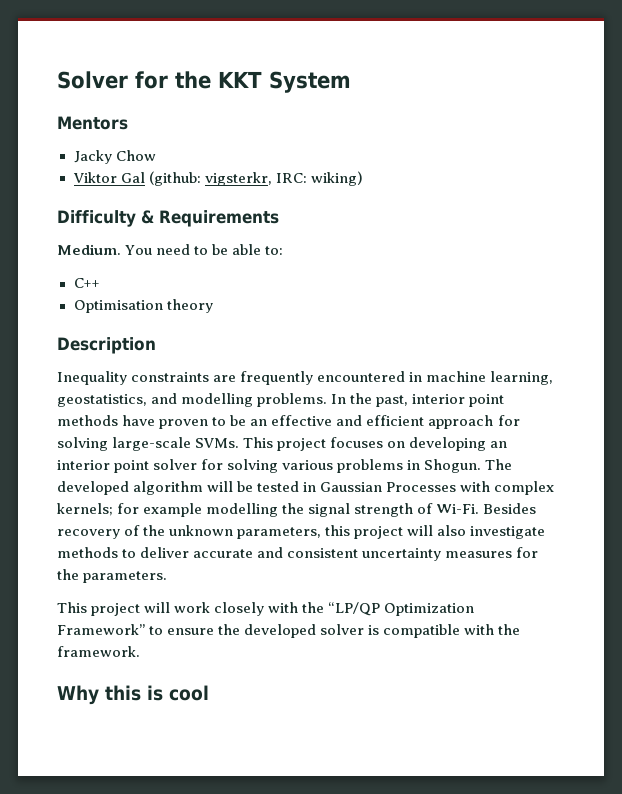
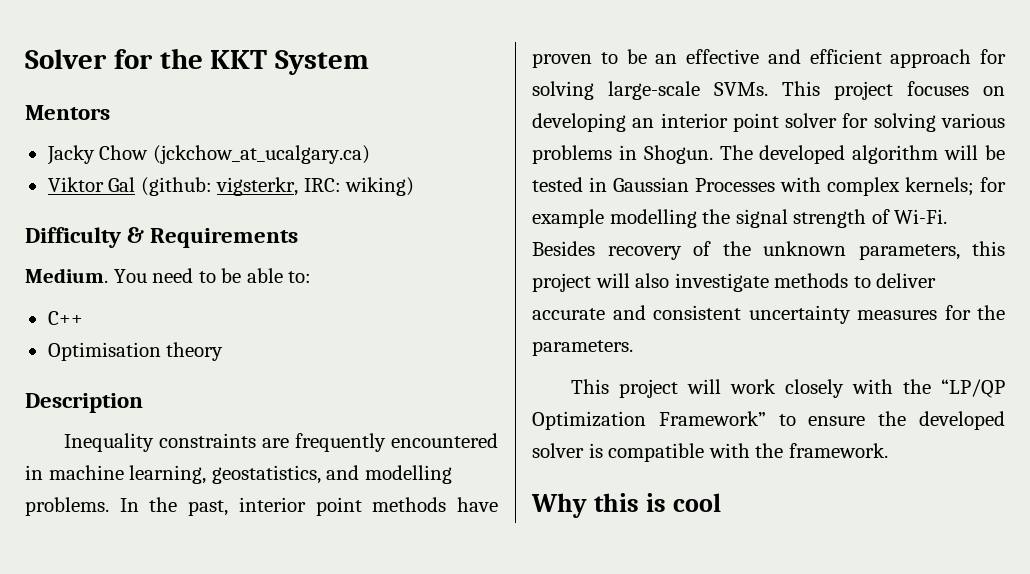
- Jacky Chow
+ Jacky Chow (jckchow_at_ucalgary.ca)

